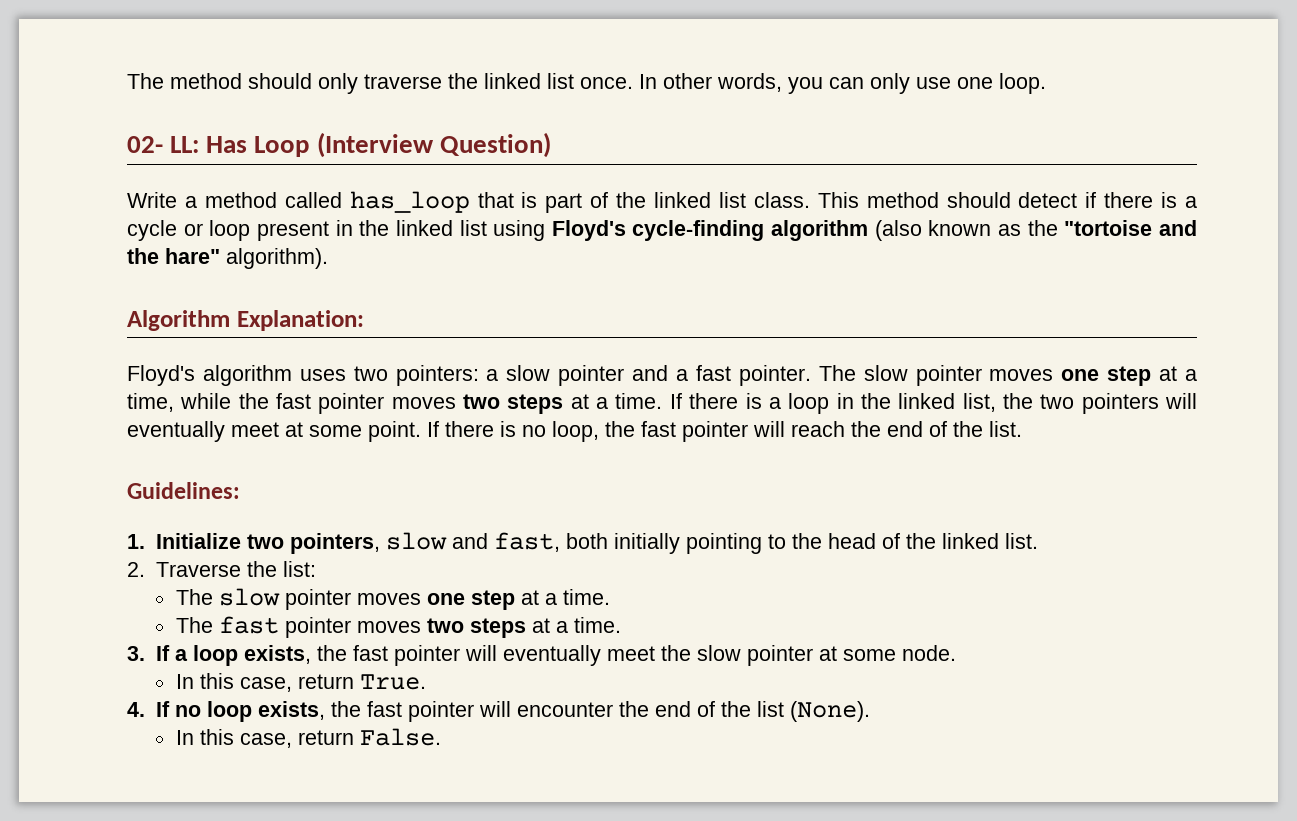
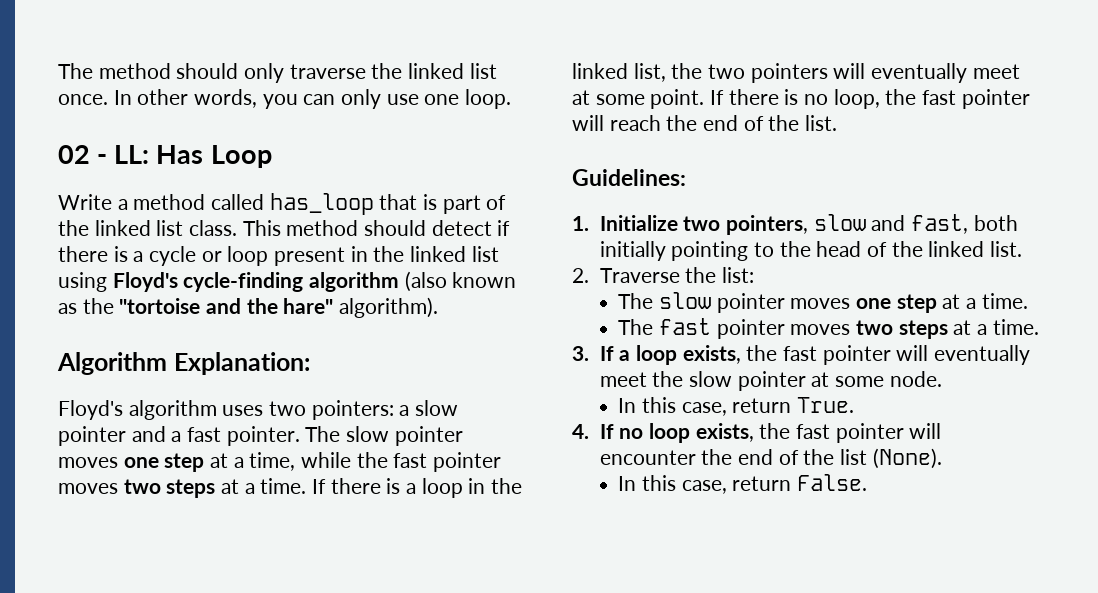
- 02- LL: Has Loop (Interview Question)
+ 02 - LL: Has Loop

